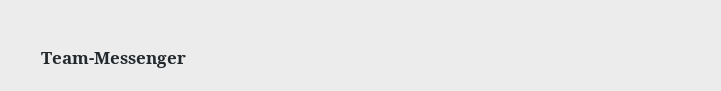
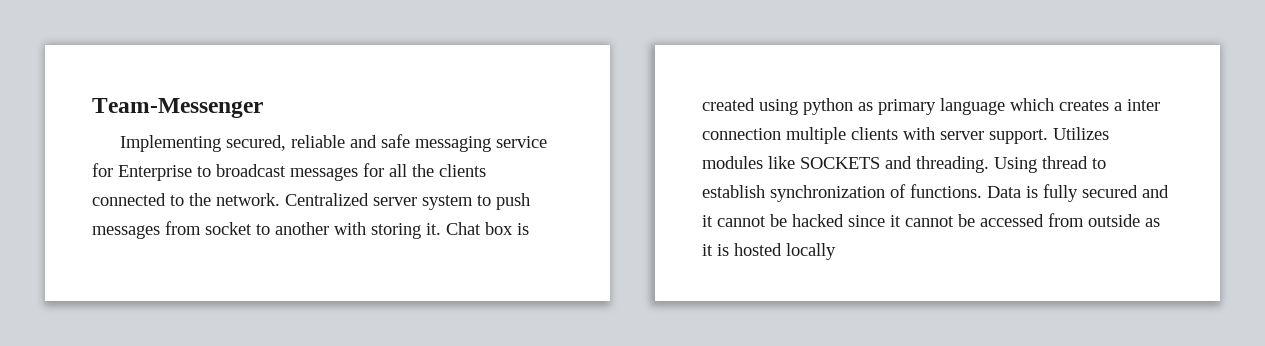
+ Implementing secured, reliable and safe messaging service for Enterprise to broadcast messages for all the clients connected to the network. Centralized server system to push messages from socket to another with storing it. Chat box is created using python as primary language which creates a inter connection multiple clients with server support. Utilizes modules like SOCKETS and threading. Using thread to establish synchronization of functions. Data is fully secured and it cannot be hacked since it cannot be accessed from outside as it is hosted locally

